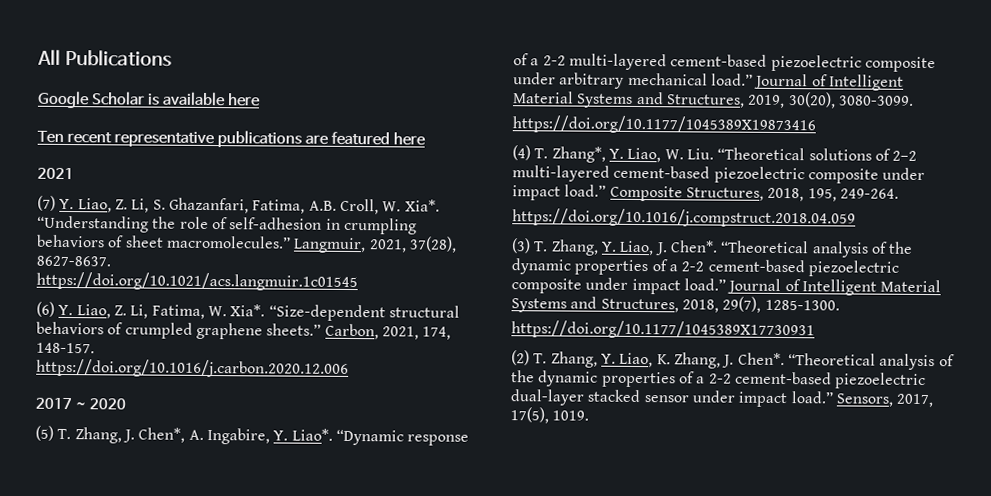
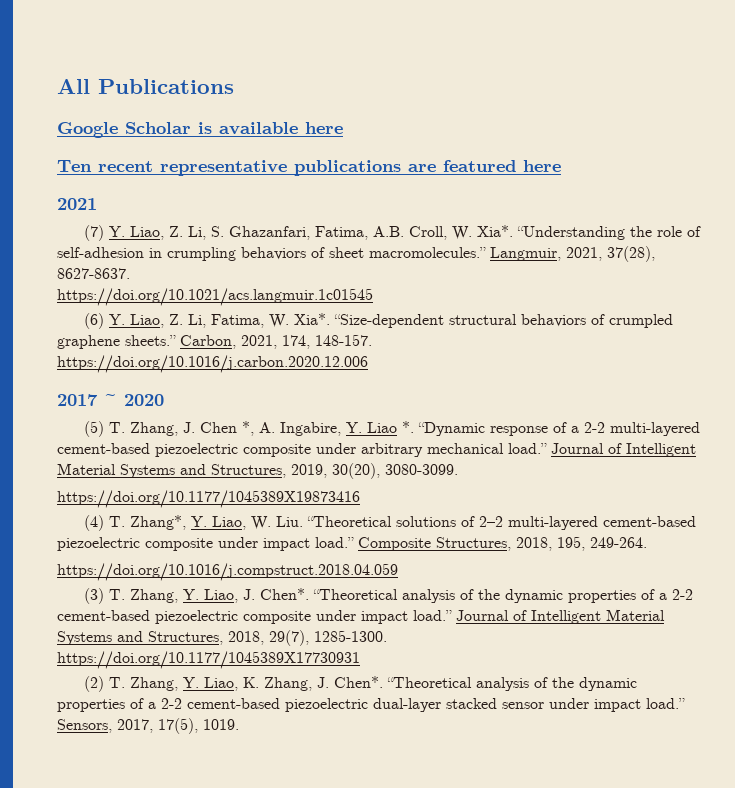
- (5) T. Zhang, J. Chen*, A. Ingabire, Y. Liao*.
+ (5) T. Zhang, J. Chen *, A. Ingabire, Y. Liao *.

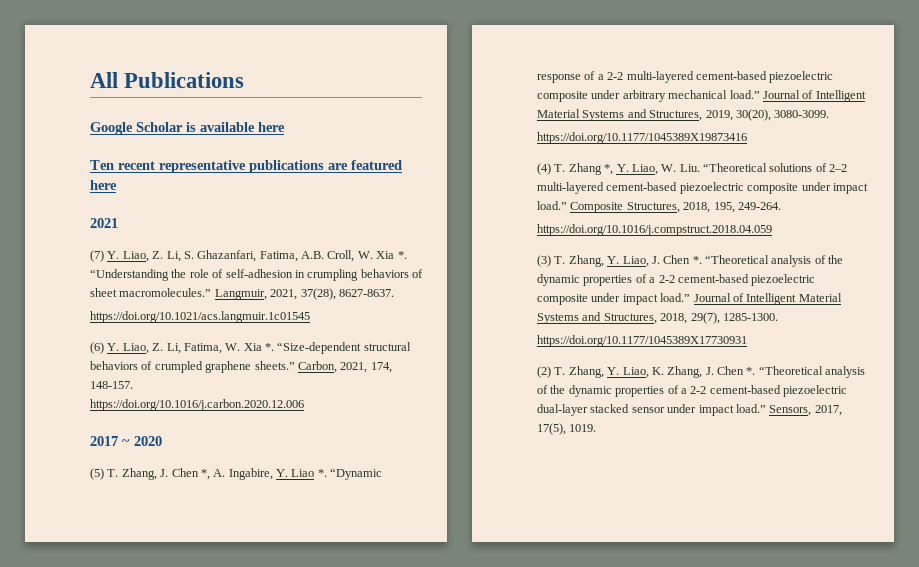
- (7) Y. Liao, Z. Li, S. Ghazanfari, Fatima, A.B. Croll, W. Xia*.
+ (7) Y. Liao, Z. Li, S. Ghazanfari, Fatima, A.B. Croll, W. Xia *.
- (6) Y. Liao, Z. Li, Fatima, W. Xia*.
+ (6) Y. Liao, Z. Li, Fatima, W. Xia *.
- (4) T. Zhang*, Y. Liao, W. Liu. “Theoretical solutions of 2–2 multi-layered cement-based piezoelectric composite under impact load.”
+ (4) T. Zhang *, Y. Liao, W. Liu. “Theoretical solutions of 2–2 multi-layered cement-based piezoelectric composite under impact load.”
- (3) T. Zhang, Y. Liao, J. Chen*.
+ (3) T. Zhang, Y. Liao, J. Chen *.
- (2) T. Zhang, Y. Liao, K. Zhang, J. Chen*.
+ (2) T. Zhang, Y. Liao, K. Zhang, J. Chen *.

